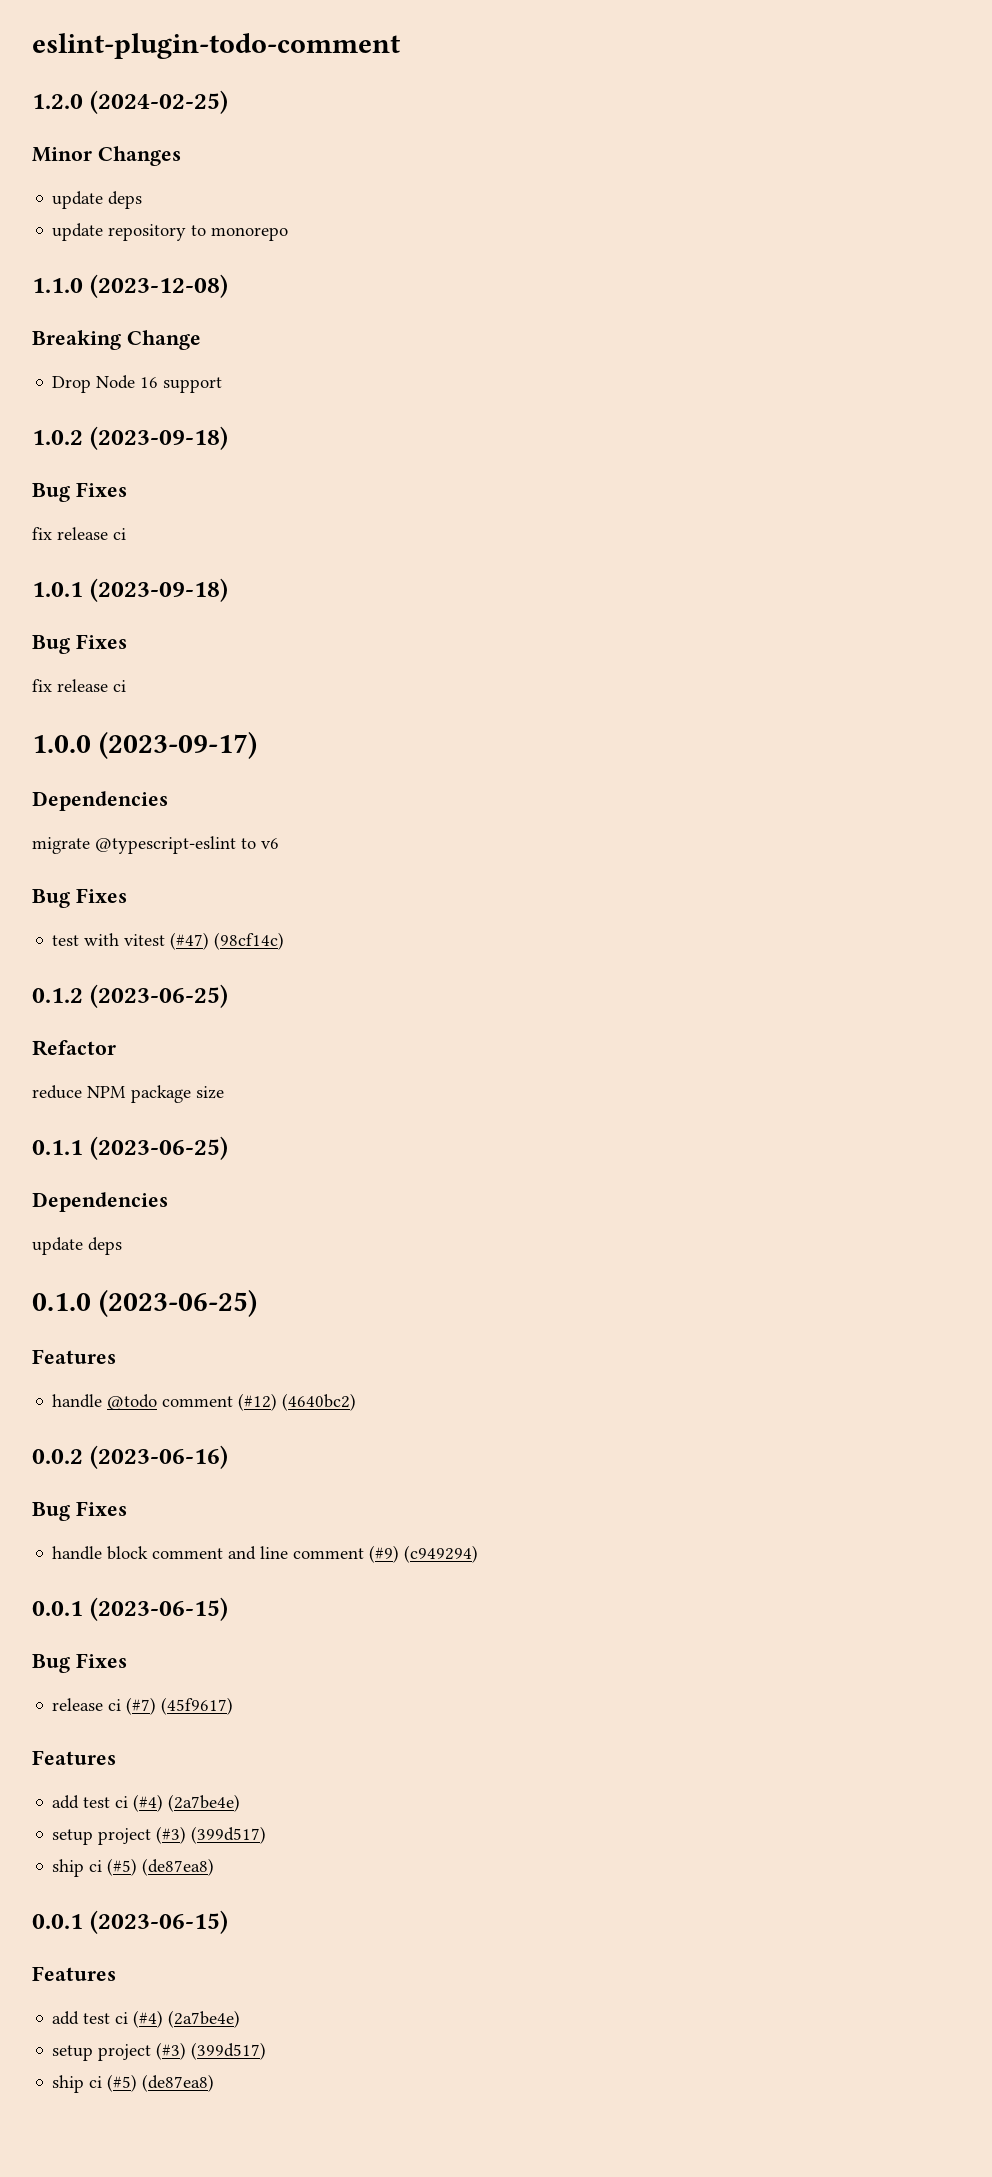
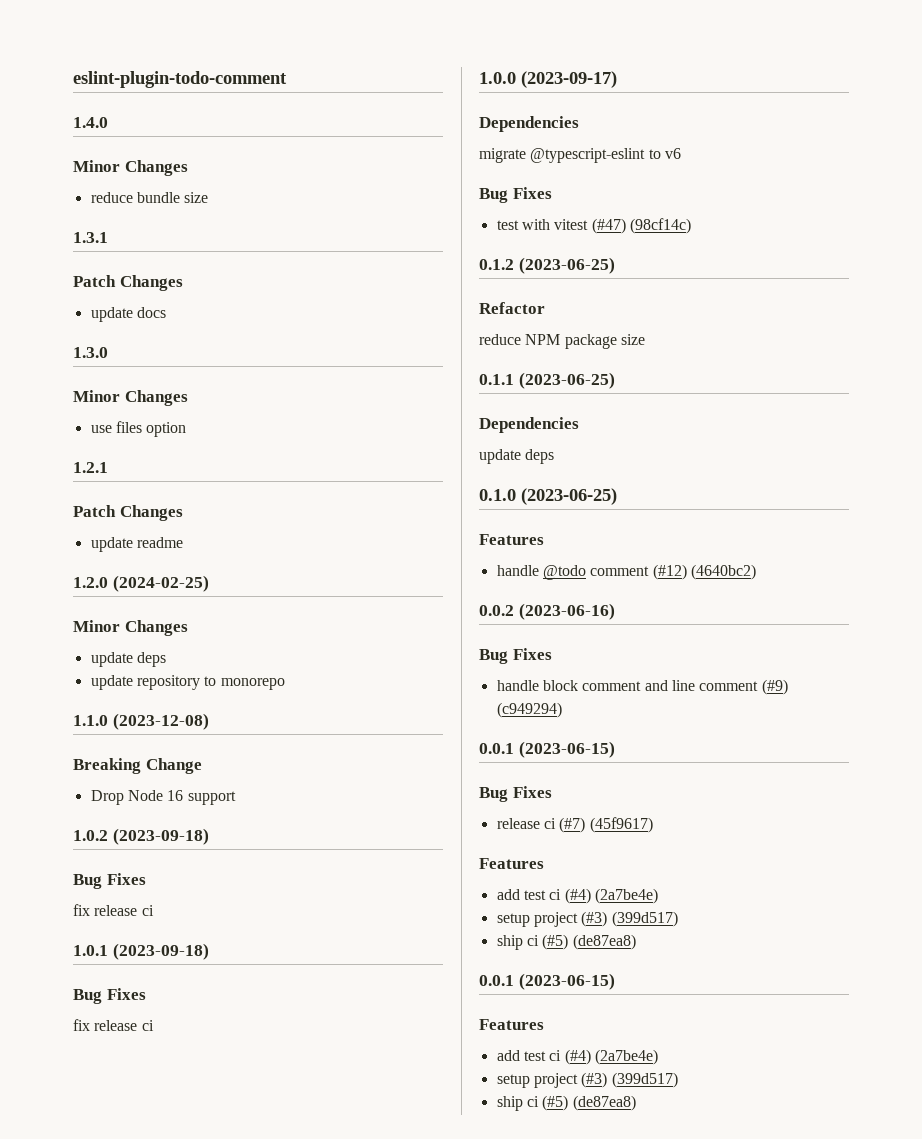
+ 1.4.0
+ Minor Changes
+ reduce bundle size
+ 1.3.1
+ Patch Changes
+ update docs
+ 1.3.0
+ Minor Changes
+ use files option
+ 1.2.1
+ Patch Changes
+ update readme

